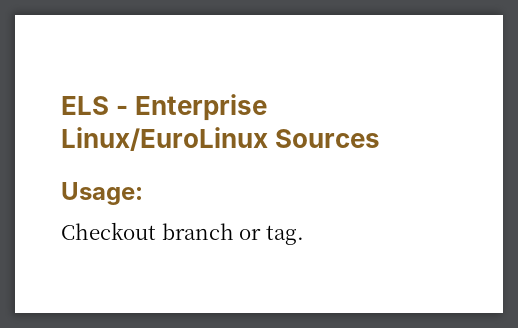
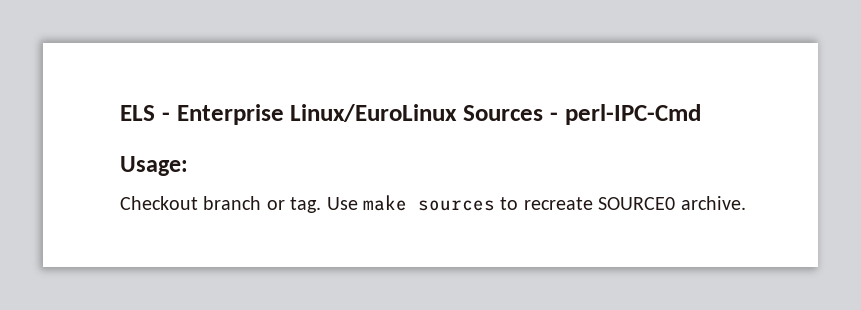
- ELS - Enterprise Linux/EuroLinux Sources
+ ELS - Enterprise Linux/EuroLinux Sources - perl-IPC-Cmd
+ Use make sources to recreate SOURCE0 archive.

